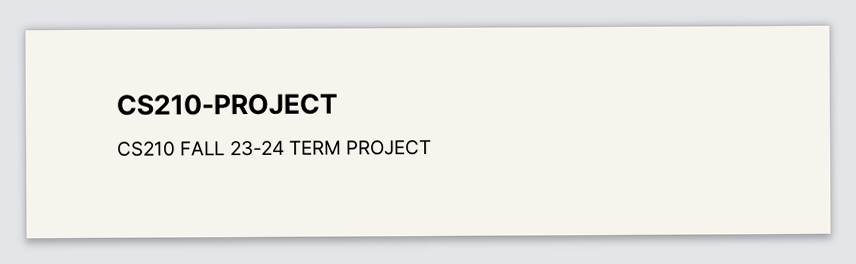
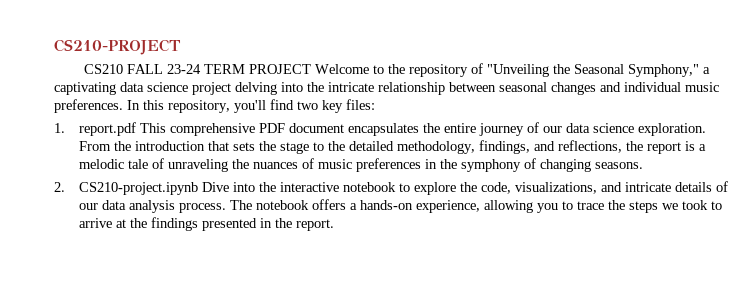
- CS210 FALL 23-24 TERM PROJECT
+ CS210 FALL 23-24 TERM PROJECT Welcome to the repository of "Unveiling the Seasonal Symphony," a captivating data science project delving into the intricate relationship between seasonal changes and individual music preferences. In this repository, you'll find two key files:
+ 1. report.pdf This comprehensive PDF document encapsulates the entire journey of our data science exploration. From the introduction that sets the stage to the detailed methodology, findings, and reflections, the report is a melodic tale of unraveling the nuances of music preferences in the symphony of changing seasons.
+ 2. CS210-project.ipynb Dive into the interactive notebook to explore the code, visualizations, and intricate details of our data analysis process. The notebook offers a hands-on experience, allowing you to trace the steps we took to arrive at the findings presented in the report.

